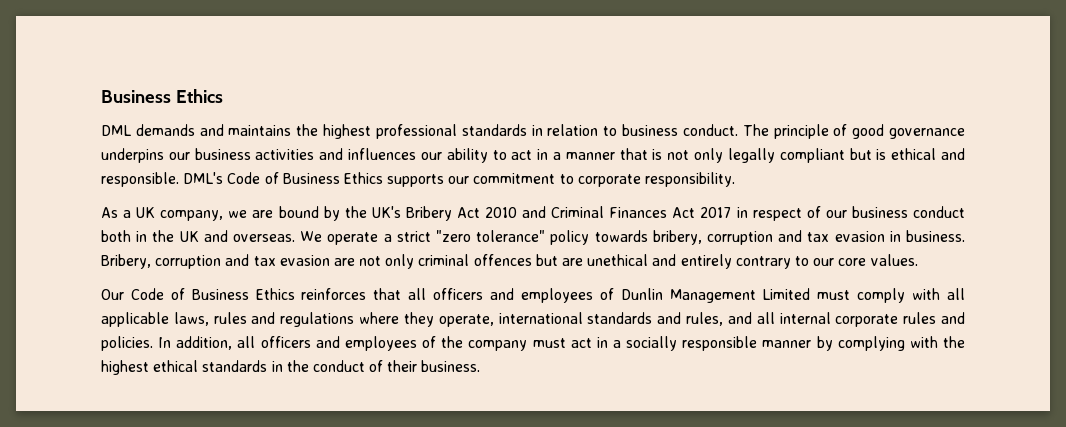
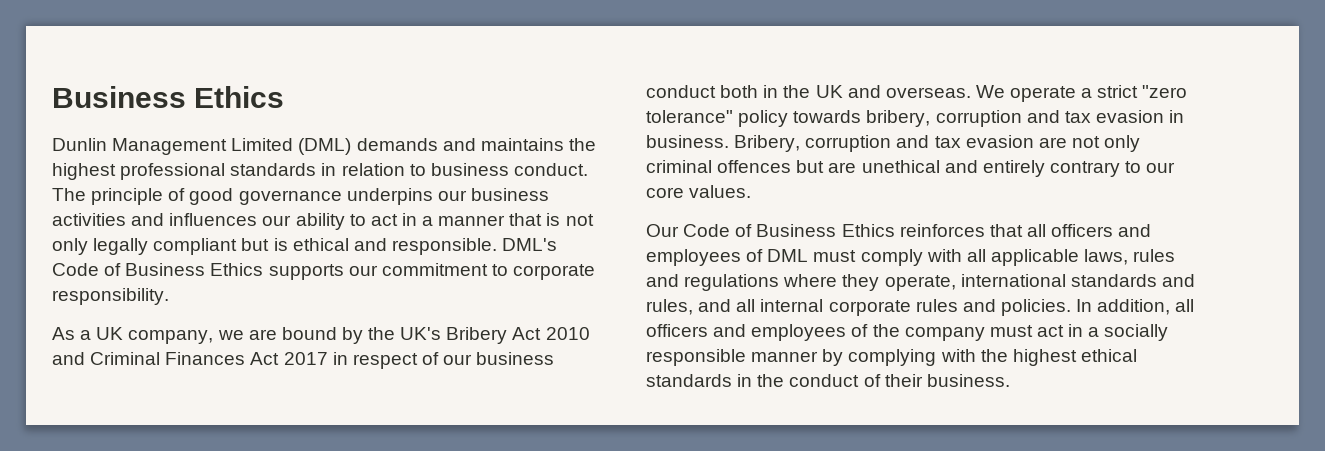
- DML demands and maintains the highest professional standards in relation to business conduct.
+ Dunlin Management Limited (DML) demands and maintains the highest professional standards in relation to business conduct.
- Our Code of Business Ethics reinforces that all officers and employees of Dunlin Management Limited must comply with all applicable laws, rules and regulations where they operate, international standards and rules, and all internal corporate rules and policies.
+ Our Code of Business Ethics reinforces that all officers and employees of DML must comply with all applicable laws, rules and regulations where they operate, international standards and rules, and all internal corporate rules and policies.

